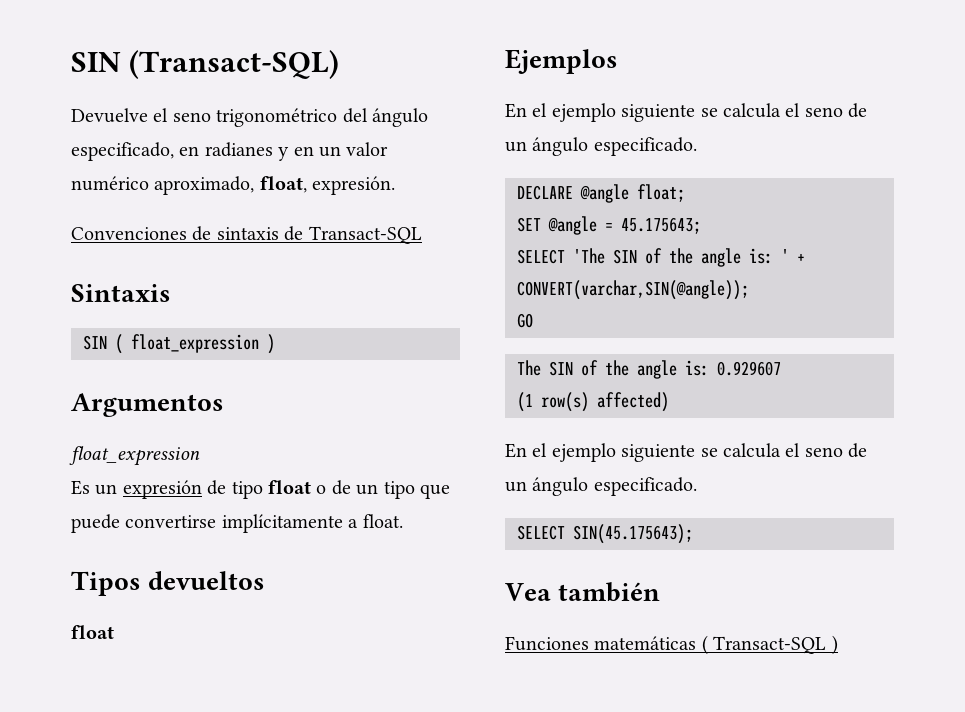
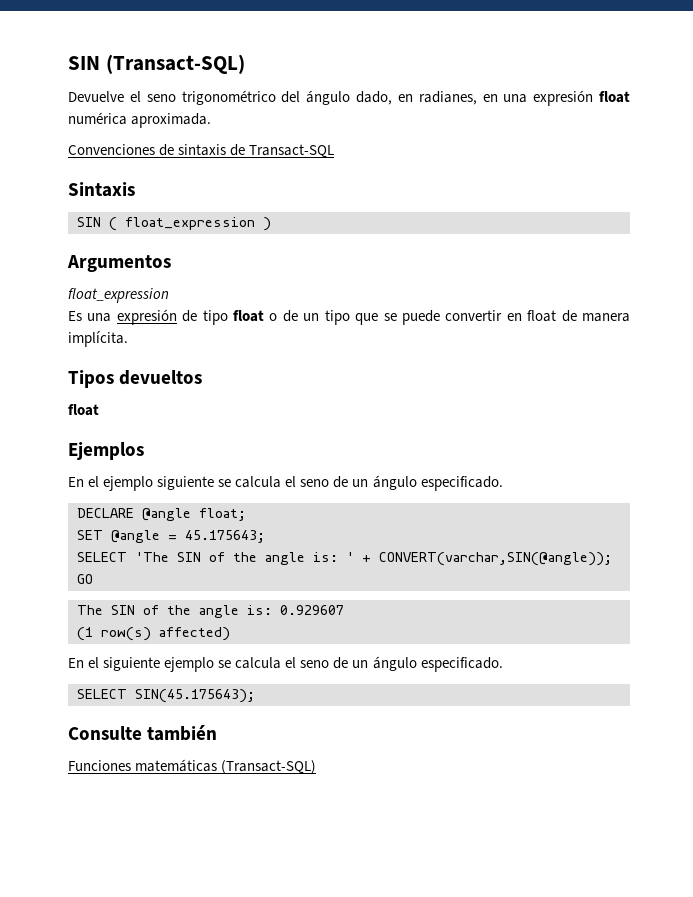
- Devuelve el seno trigonométrico del ángulo especificado, en radianes y en un valor numérico aproximado, float, expresión.
+ Devuelve el seno trigonométrico del ángulo dado, en radianes, en una expresión float numérica aproximada.
- Es un expresión de tipo float o de un tipo que puede convertirse implícitamente a float.
+ Es una expresión de tipo float o de un tipo que se puede convertir en float de manera implícita.
  (1 row(s) affected)
- En el ejemplo siguiente se calcula el seno de un ángulo especificado.
+ En el siguiente ejemplo se calcula el seno de un ángulo especificado.
- Vea también
+ Consulte también
- Funciones matemáticas ( Transact-SQL )
+ Funciones matemáticas (Transact-SQL)

